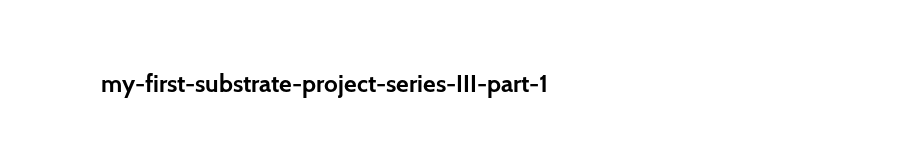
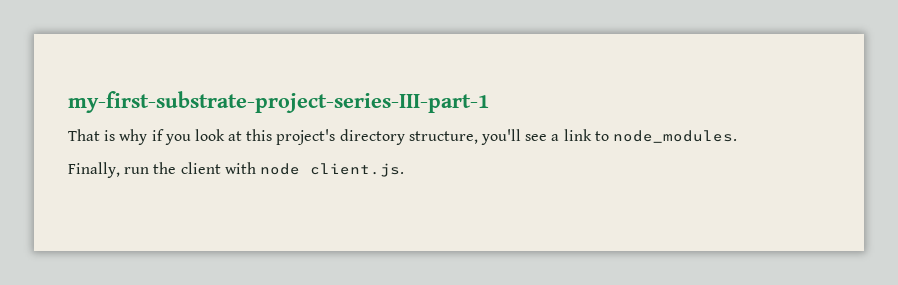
+ That is why if you look at this project's directory structure, you'll see a link to node_modules.
+ Finally, run the client with node client.js.

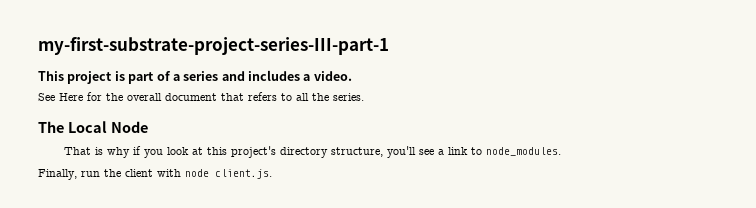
+ This project is part of a series and includes a video.
+ See Here for the overall document that refers to all the series.
+ The Local Node

